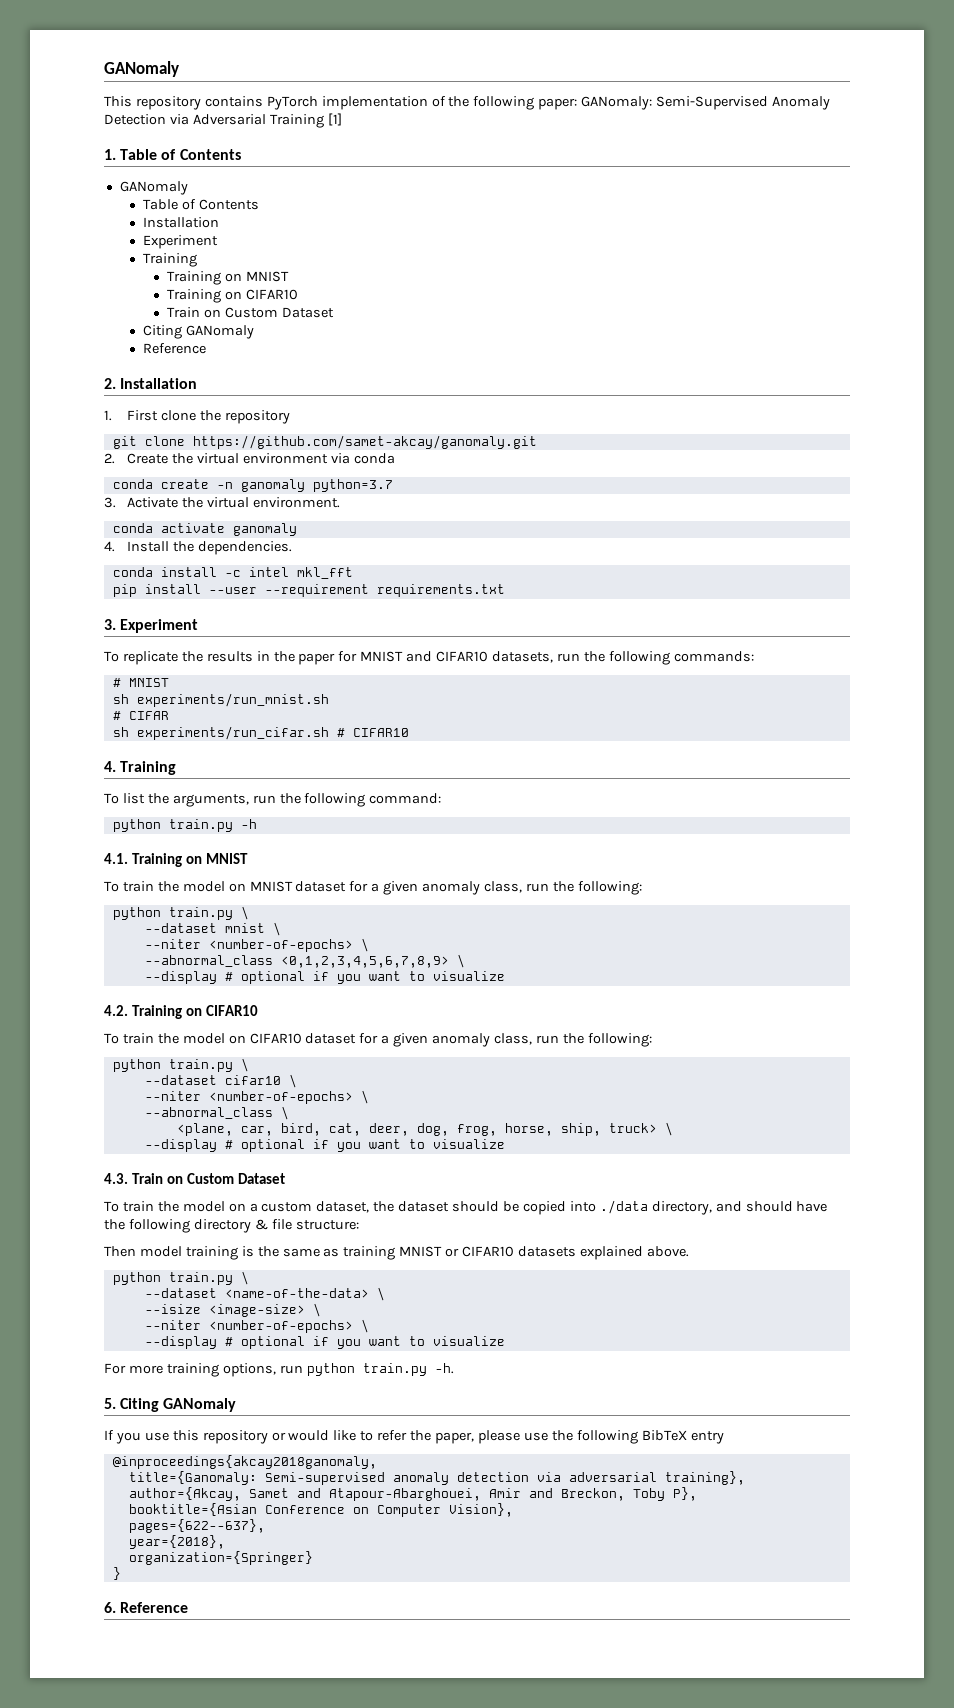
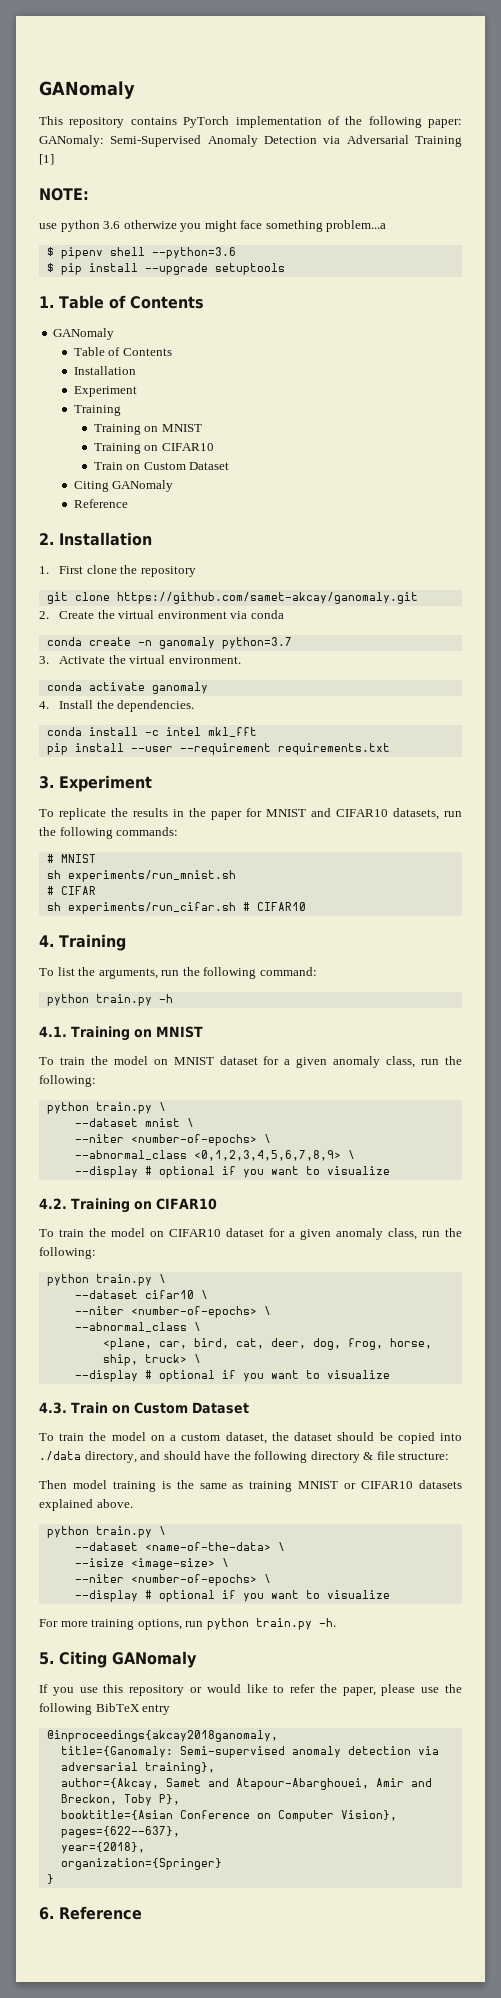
+ NOTE:
+ use python 3.6 otherwize you might face something problem...a
+ $ pipenv shell --python=3.6
+ $ pip install --upgrade setuptools

